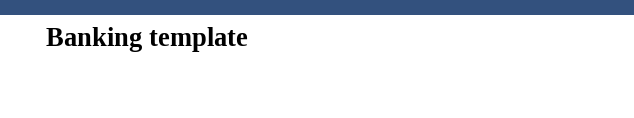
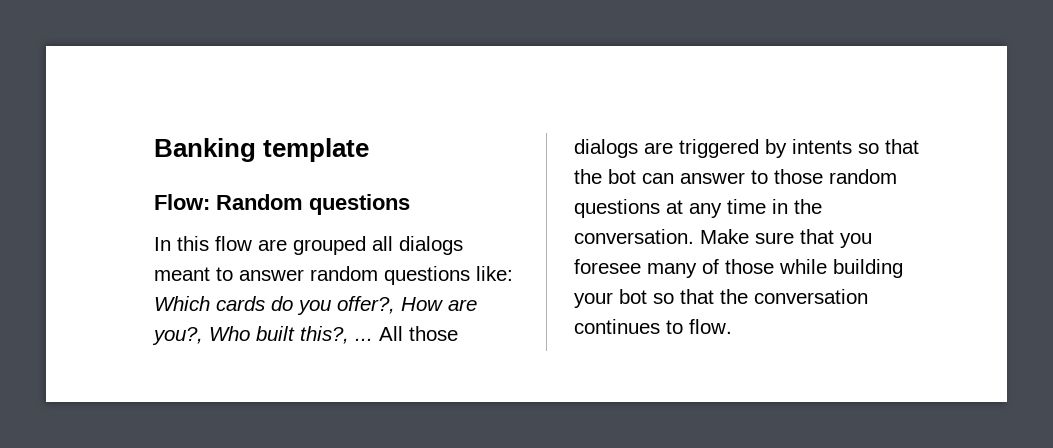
+ Flow: Random questions
+ In this flow are grouped all dialogs meant to answer random questions like: Which cards do you offer?, How are you?, Who built this?, ... All those dialogs are triggered by intents so that the bot can answer to those random questions at any time in the conversation. Make sure that you foresee many of those while building your bot so that the conversation continues to flow.

